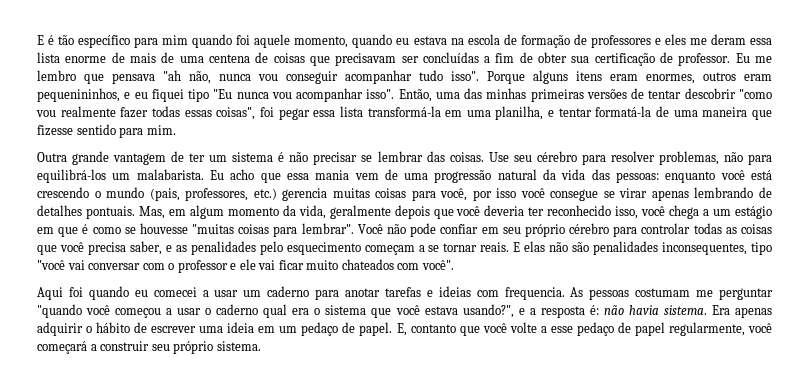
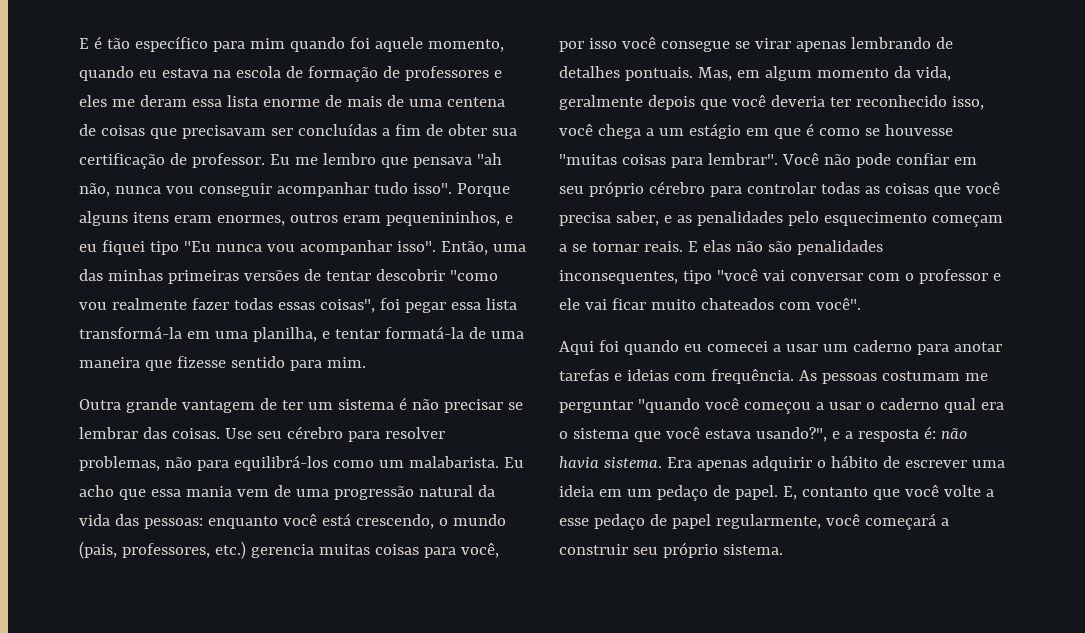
- Use seu cérebro para resolver problemas, não para equilibrá-los um malabarista.
+ Use seu cérebro para resolver problemas, não para equilibrá-los como um malabarista.
- Eu acho que essa mania vem de uma progressão natural da vida das pessoas: enquanto você está crescendo o mundo (pais, professores, etc.) gerencia muitas coisas para você, por isso você consegue se virar apenas lembrando de detalhes pontuais.
+ Eu acho que essa mania vem de uma progressão natural da vida das pessoas: enquanto você está crescendo, o mundo (pais, professores, etc.) gerencia muitas coisas para você, por isso você consegue se virar apenas lembrando de detalhes pontuais.
- Aqui foi quando eu comecei a usar um caderno para anotar tarefas e ideias com frequencia.
+ Aqui foi quando eu comecei a usar um caderno para anotar tarefas e ideias com frequência.

